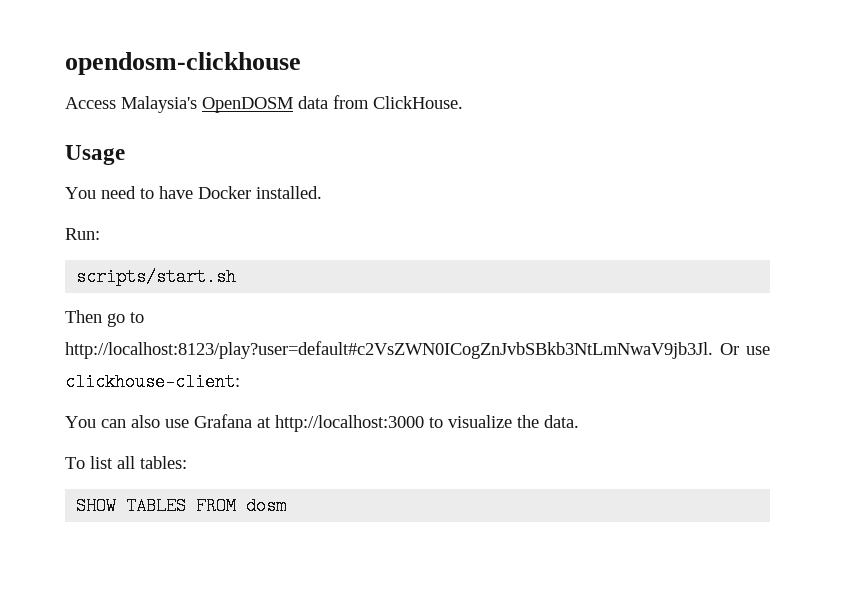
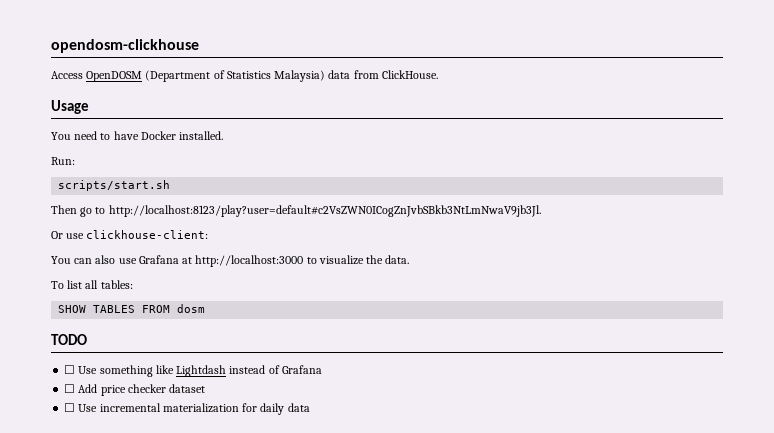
- Access Malaysia's OpenDOSM data from ClickHouse.
+ Access OpenDOSM (Department of Statistics Malaysia) data from ClickHouse.
- Then go to http://localhost:8123/play?user=default#c2VsZWN0ICogZnJvbSBkb3NtLmNwaV9jb3Jl. Or use clickhouse-client:
+ Then go to http://localhost:8123/play?user=default#c2VsZWN0ICogZnJvbSBkb3NtLmNwaV9jb3Jl.
+ Or use clickhouse-client:
+ TODO
+ ☐ Use something like Lightdash instead of Grafana
+ ☐ Add price checker dataset
+ ☐ Use incremental materialization for daily data

